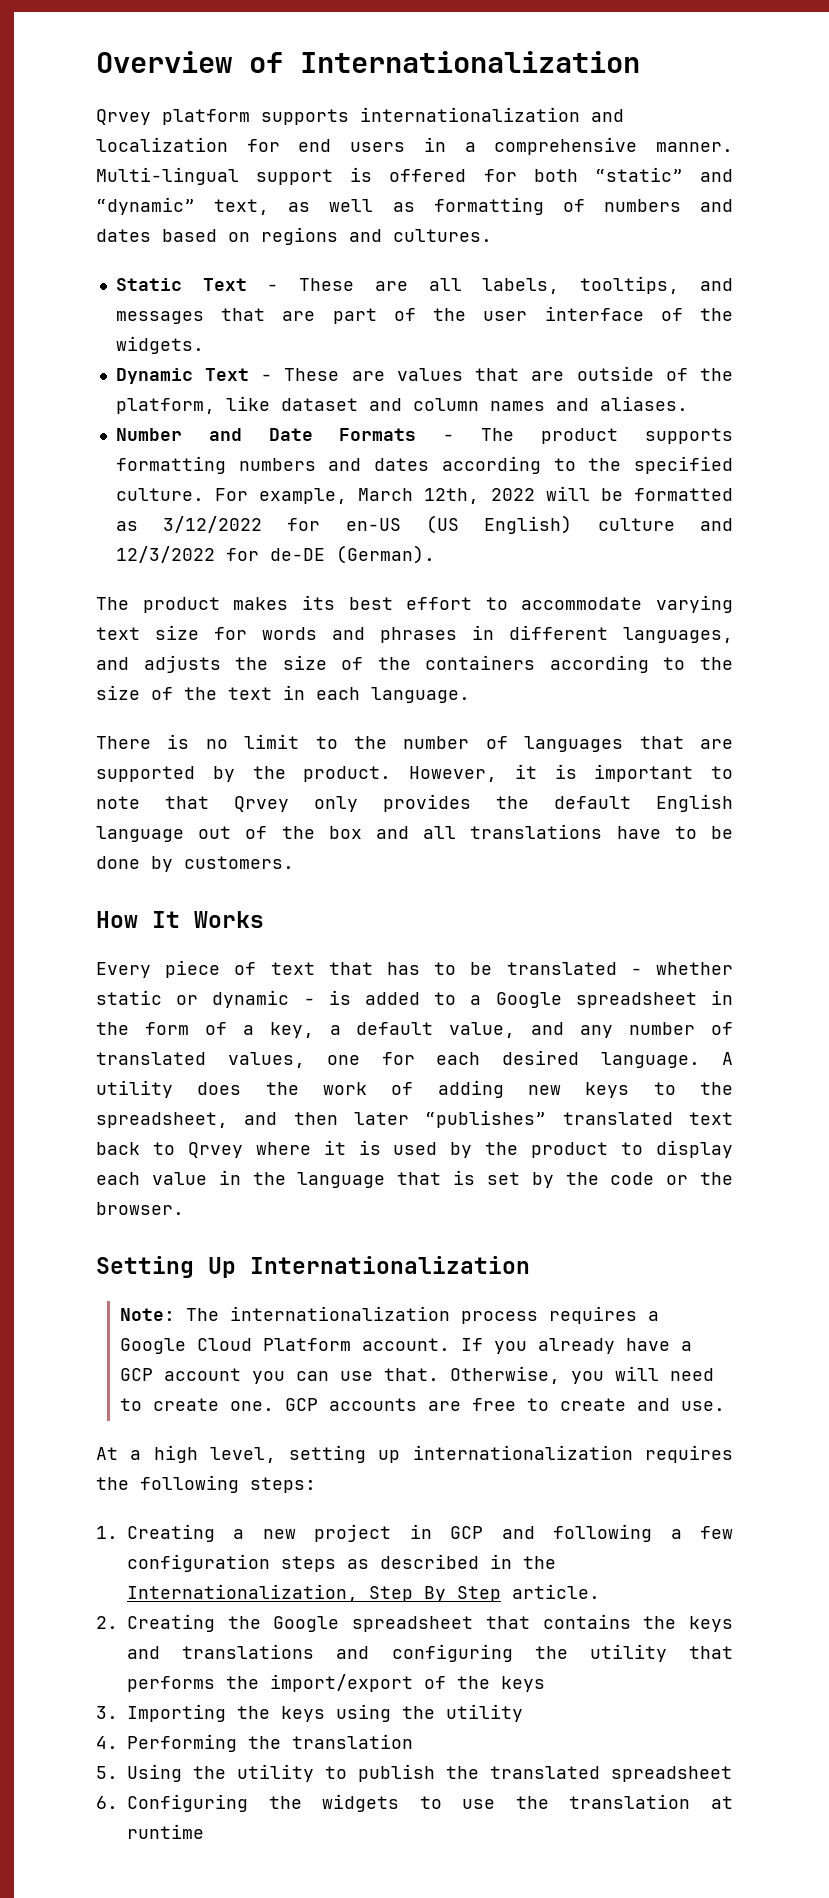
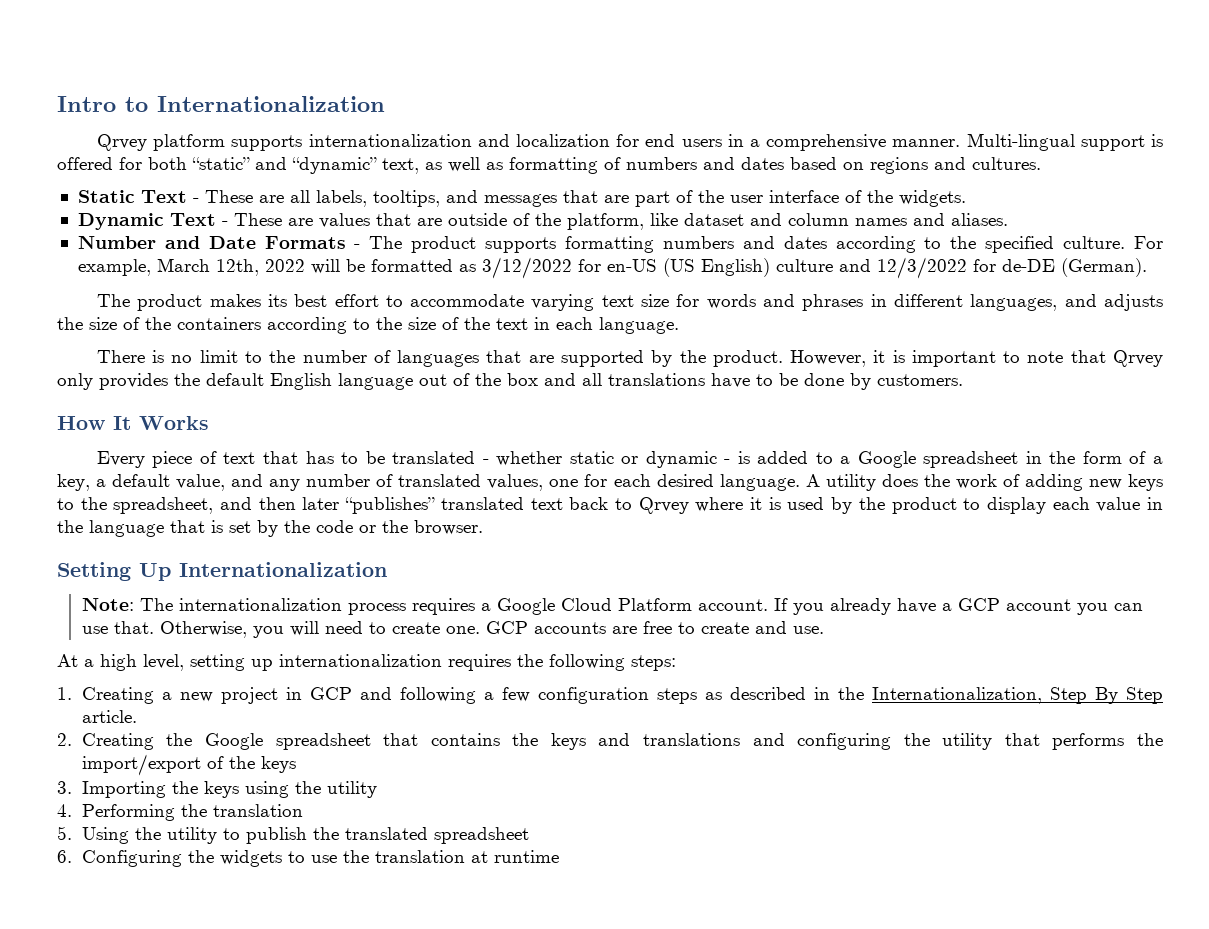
- Overview of Internationalization
+ Intro to Internationalization

